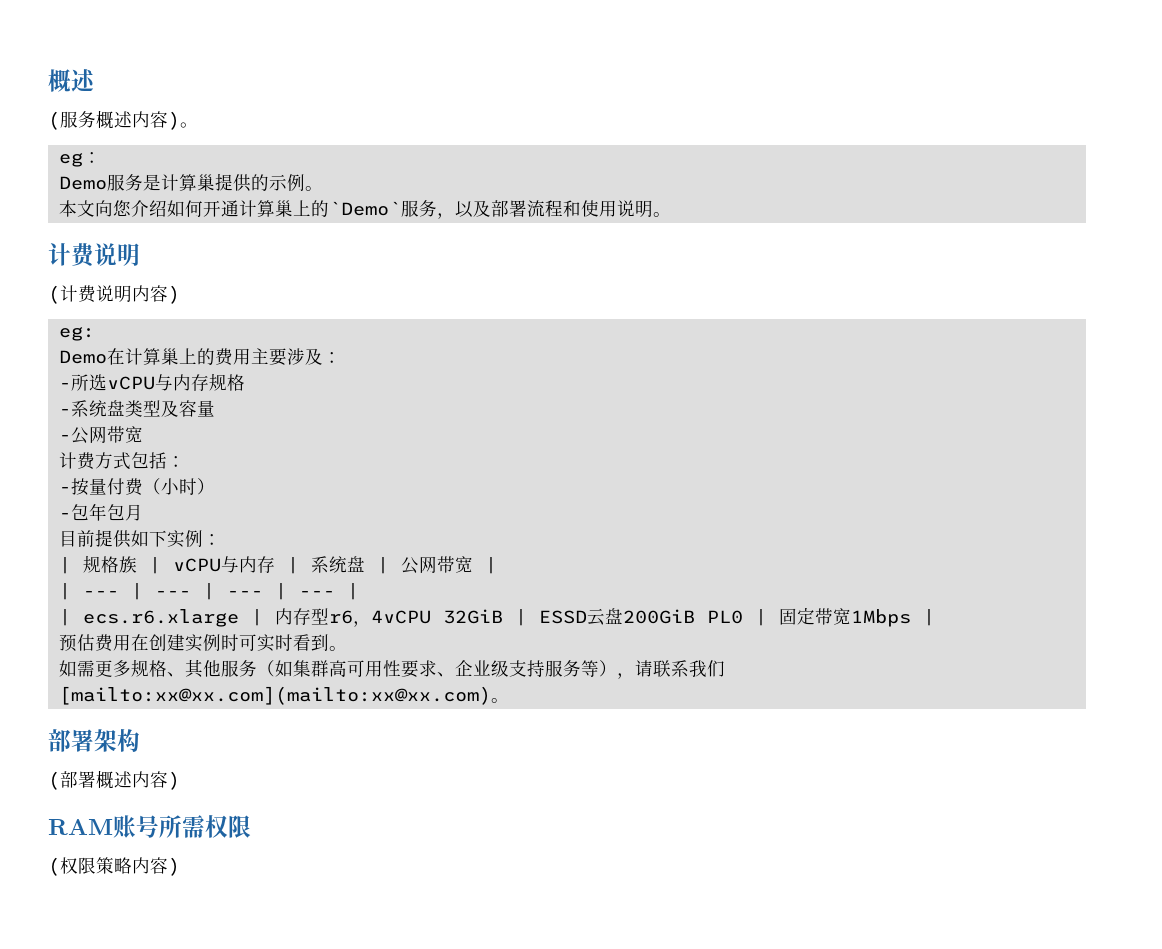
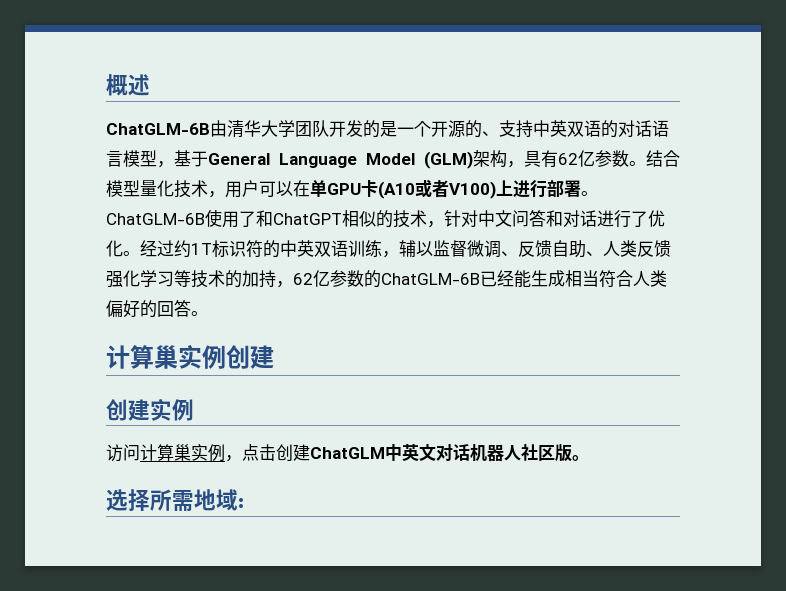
- (服务概述内容)。
- eg：
- Demo服务是计算巢提供的示例。
- 本文向您介绍如何开通计算巢上的`Demo`服务，以及部署流程和使用说明。
- 计费说明
- (计费说明内容)
- eg:
- Demo在计算巢上的费用主要涉及：
- -所选vCPU与内存规格
- -系统盘类型及容量
- -公网带宽
- 计费方式包括：
- -按量付费（小时）
- -包年包月
- 目前提供如下实例：
- | 规格族 | vCPU与内存 | 系统盘 | 公网带宽 |
- | --- | --- | --- | --- |
- | ecs.r6.xlarge | 内存型r6，4vCPU 32GiB | ESSD云盘200GiB PL0 | 固定带宽1Mbps |
- 预估费用在创建实例时可实时看到。
- 如需更多规格、其他服务（如集群高可用性要求、企业级支持服务等），请联系我们[mailto:xx@xx.com](mailto:xx@xx.com)。
- 部署架构
- (部署概述内容)
- RAM账号所需权限
- (权限策略内容)
+ ChatGLM-6B由清华大学团队开发的是一个开源的、支持中英双语的对话语言模型，基于General Language Model (GLM)架构，具有62亿参数。结合模型量化技术，用户可以在单GPU卡(A10或者V100)上进行部署。ChatGLM-6B使用了和ChatGPT相似的技术，针对中文问答和对话进行了优化。经过约1T标识符的中英双语训练，辅以监督微调、反馈自助、人类反馈强化学习等技术的加持，62亿参数的ChatGLM-6B已经能生成相当符合人类偏好的回答。
+ 计算巢实例创建
+ 创建实例
+ 访问计算巢实例，点击创建ChatGLM中英文对话机器人社区版。
+ 选择所需地域:

